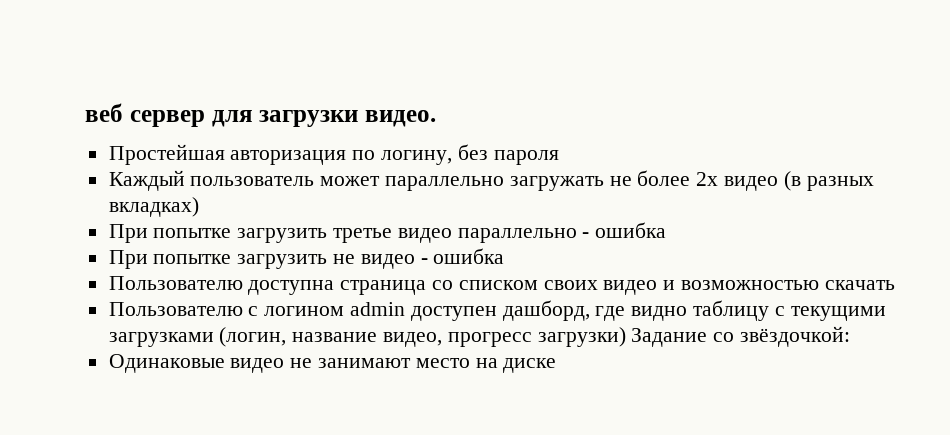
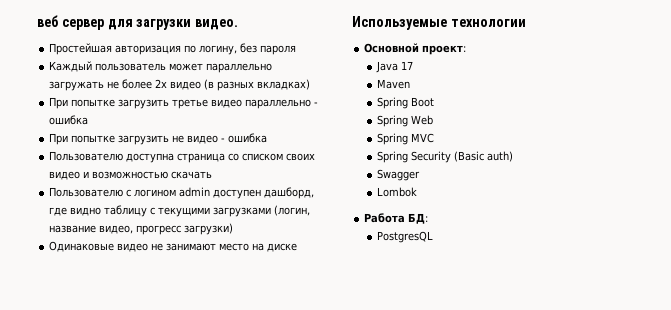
- Пользователю с логином admin доступен дашборд, где видно таблицу с текущими загрузками (логин, название видео, прогресс загрузки) Задание со звёздочкой:
+ Пользователю с логином admin доступен дашборд, где видно таблицу с текущими загрузками (логин, название видео, прогресс загрузки)
+ Используемые технологии
+ Основной проект:
+ Java 17
+ Maven
+ Spring Boot
+ Spring Web
+ Spring MVC
+ Spring Security (Basic auth)
+ Swagger
+ Lombok
+ Работа БД:
+ PostgresQL

